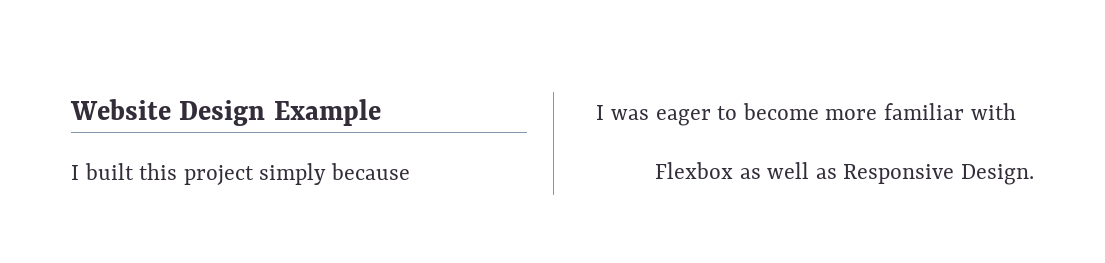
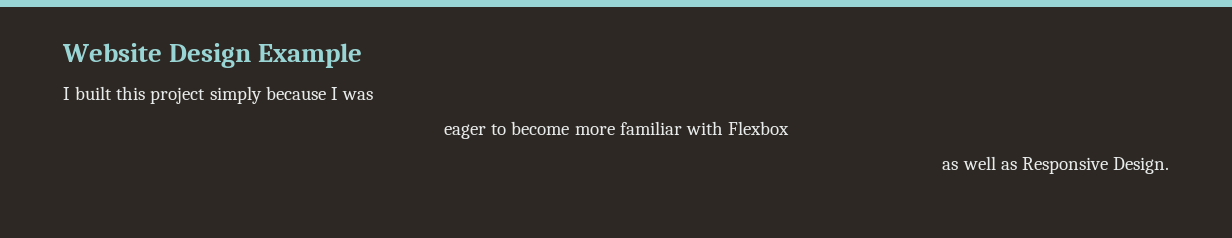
- I built this project simply because
- I was eager to become more familiar with
- Flexbox as well as Responsive Design.
+ I built this project simply because I was
+ eager to become more familiar with Flexbox
+ as well as Responsive Design.

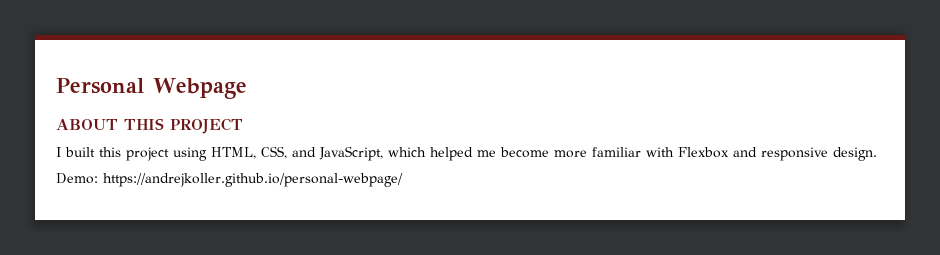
- Website Design Example
+ Personal Webpage
+ ABOUT THIS PROJECT
- I built this project simply because I was
- eager to become more familiar with Flexbox
- as well as Responsive Design.
+ I built this project using HTML, CSS, and JavaScript, which helped me become more familiar with Flexbox and responsive design.
+ Demo: https://andrejkoller.github.io/personal-webpage/

